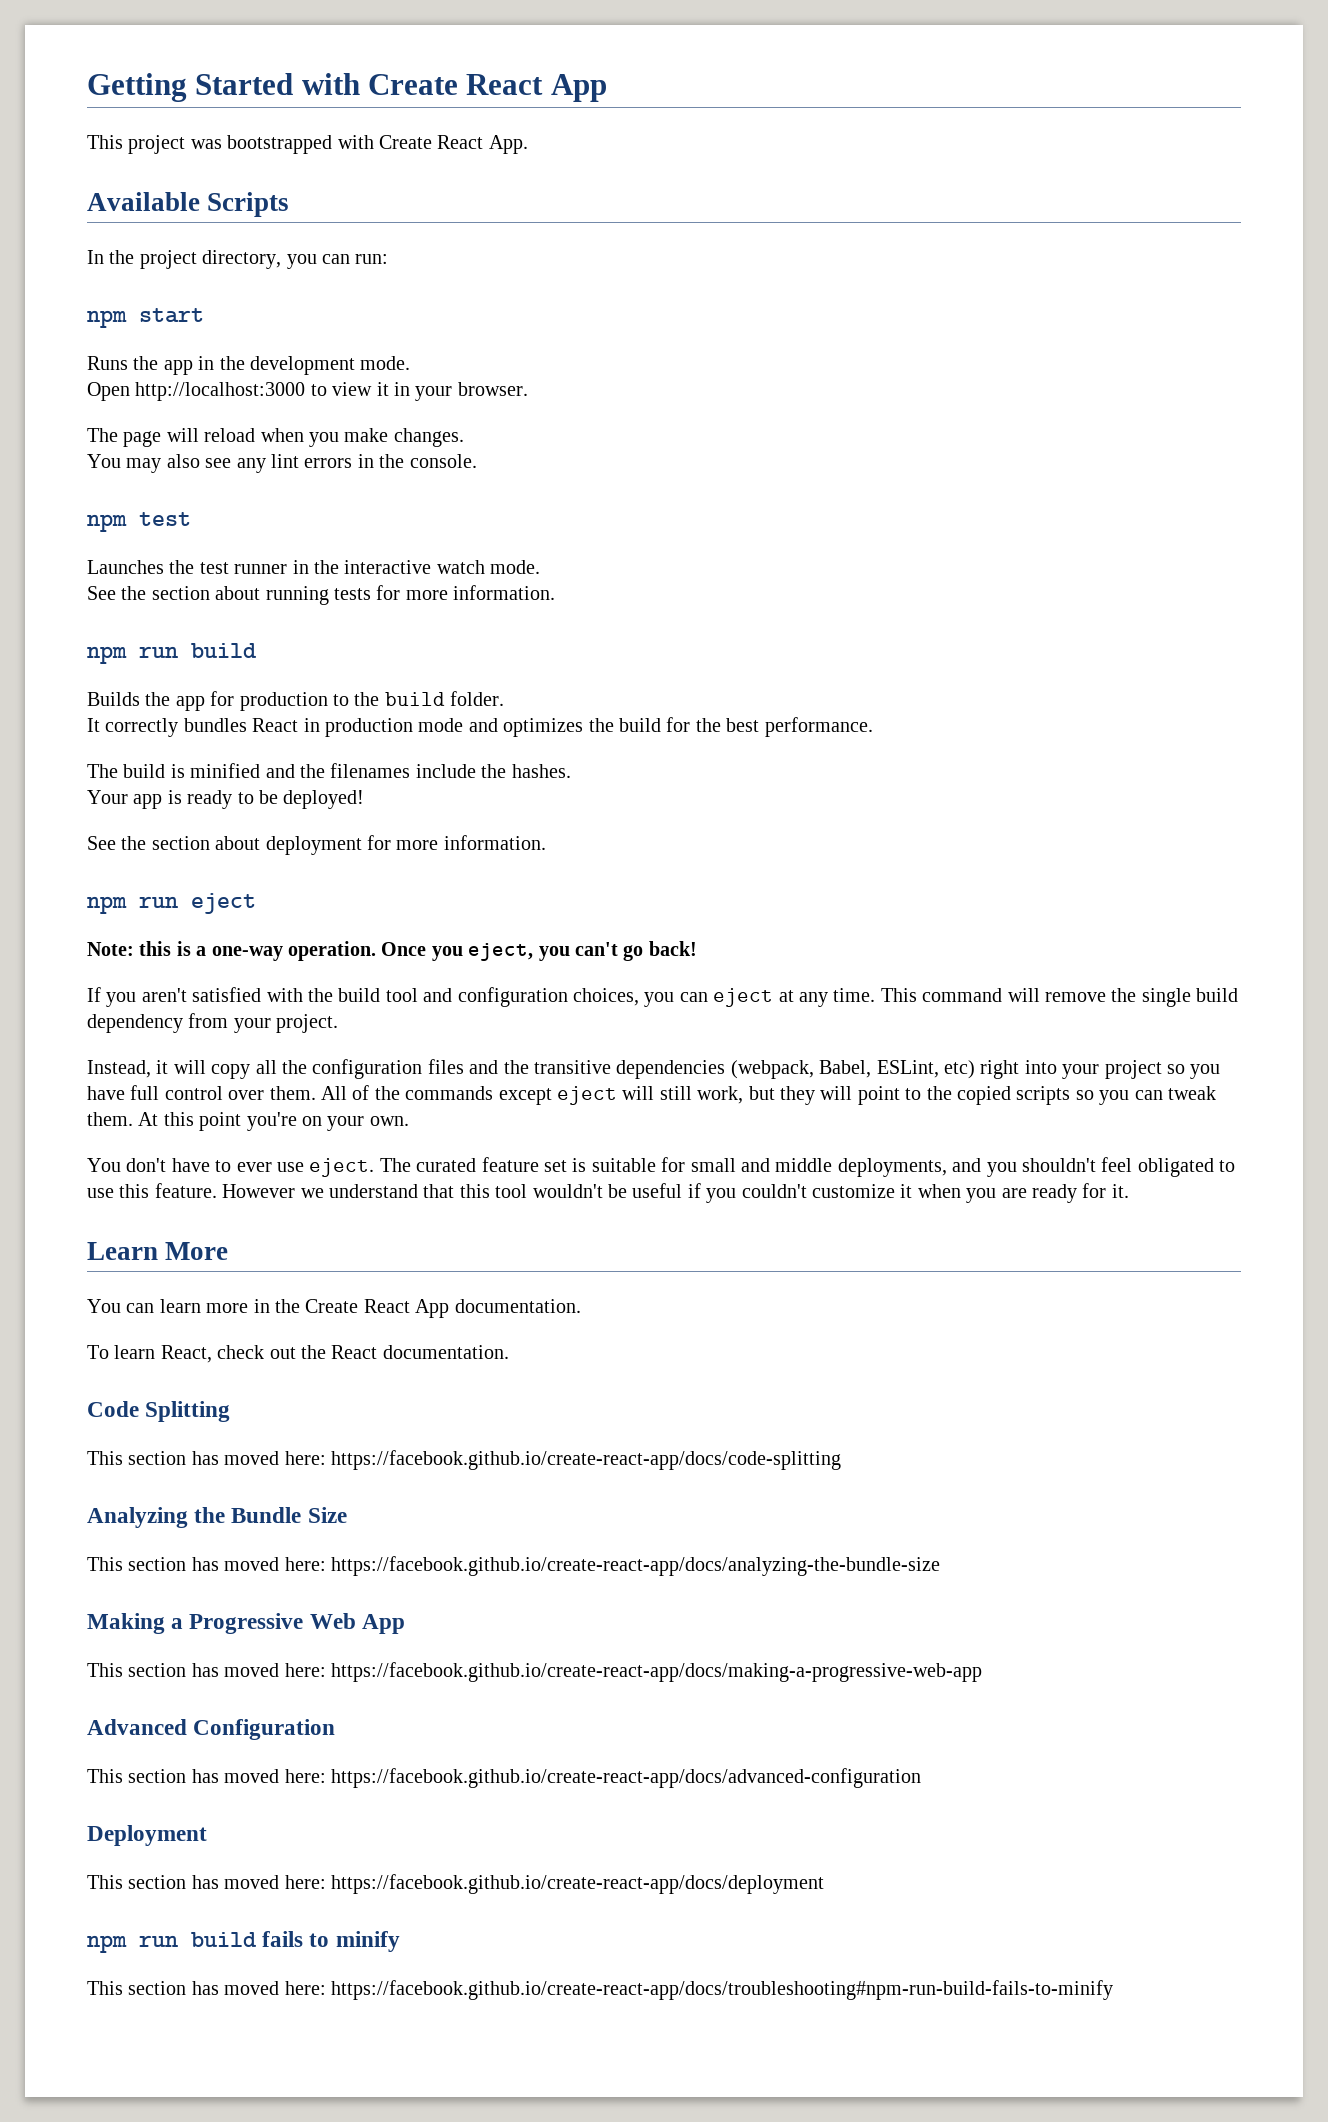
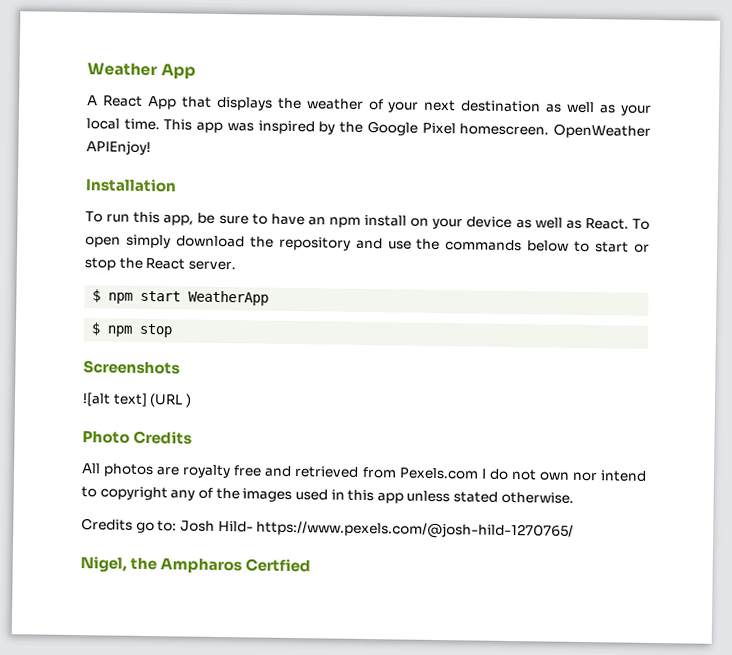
- Getting Started with Create React App
- This project was bootstrapped with Create React App.
- Available Scripts
- In the project directory, you can run:
- npm start
- Runs the app in the development mode.
- Open http://localhost:3000 to view it in your browser.
- The page will reload when you make changes.
- You may also see any lint errors in the console.
- npm test
- Launches the test runner in the interactive watch mode.
- See the section about running tests for more information.
- npm run build
- Builds the app for production to the build folder.
- It correctly bundles React in production mode and optimizes the build for the best performance.
- The build is minified and the filenames include the hashes.
- Your app is ready to be deployed!
- See the section about deployment for more information.
- npm run eject
- Note: this is a one-way operation. Once you eject, you can't go back!
- If you aren't satisfied with the build tool and configuration choices, you can eject at any time. This command will remove the single build dependency from your project.
- Instead, it will copy all the configuration files and the transitive dependencies (webpack, Babel, ESLint, etc) right into your project so you have full control over them. All of the commands except eject will still work, but they will point to the copied scripts so you can tweak them. At this point you're on your own.
- You don't have to ever use eject. The curated feature set is suitable for small and middle deployments, and you shouldn't feel obligated to use this feature. However we understand that this tool wouldn't be useful if you couldn't customize it when you are ready for it.
- Learn More
- You can learn more in the Create React App documentation.
- To learn React, check out the React documentation.
- Code Splitting
- This section has moved here: https://facebook.github.io/create-react-app/docs/code-splitting
- Analyzing the Bundle Size
- This section has moved here: https://facebook.github.io/create-react-app/docs/analyzing-the-bundle-size
- Making a Progressive Web App
- This section has moved here: https://facebook.github.io/create-react-app/docs/making-a-progressive-web-app
- Advanced Configuration
- This section has moved here: https://facebook.github.io/create-react-app/docs/advanced-configuration
- Deployment
- This section has moved here: https://facebook.github.io/create-react-app/docs/deployment
- npm run build fails to minify
- This section has moved here: https://facebook.github.io/create-react-app/docs/troubleshooting#npm-run-build-fails-to-minify
+ Weather App
+ A React App that displays the weather of your next destination as well as your local time. This app was inspired by the Google Pixel homescreen. OpenWeather APIEnjoy!
+ Installation
+ To run this app, be sure to have an npm install on your device as well as React. To open simply download the repository and use the commands below to start or stop the React server.
+ $ npm start WeatherApp
+ $ npm stop
+ Screenshots
+ ![alt text] (URL )
+ Photo Credits
+ All photos are royalty free and retrieved from Pexels.com I do not own nor intend to copyright any of the images used in this app unless stated otherwise.
+ Credits go to: Josh Hild- https://www.pexels.com/@josh-hild-1270765/
+ Nigel, the Ampharos Certfied

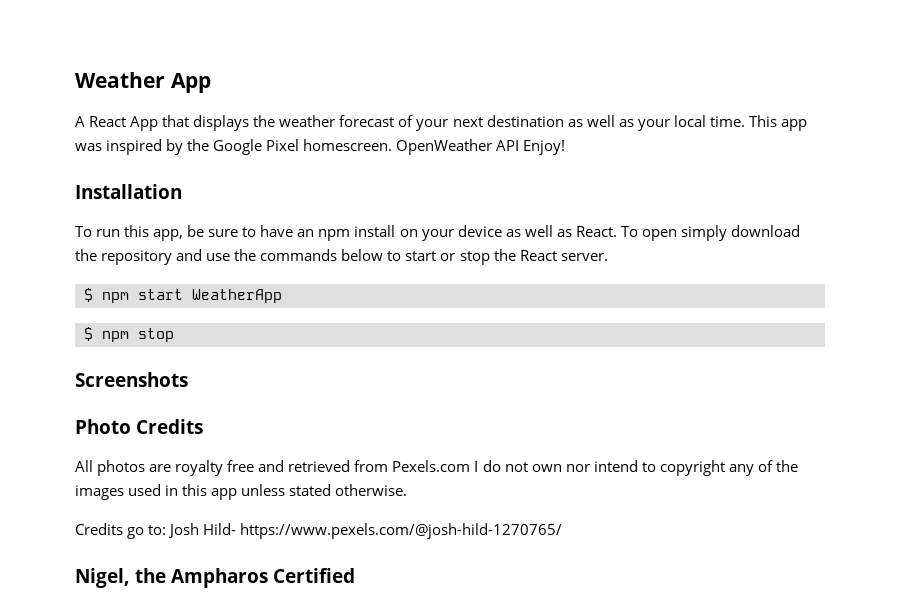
- A React App that displays the weather of your next destination as well as your local time.
+ A React App that displays the weather forecast of your next destination as well as your local time.
- OpenWeather APIEnjoy!
+ OpenWeather API Enjoy!
- ![alt text] (URL )
- Nigel, the Ampharos Certfied
+ Nigel, the Ampharos Certified

